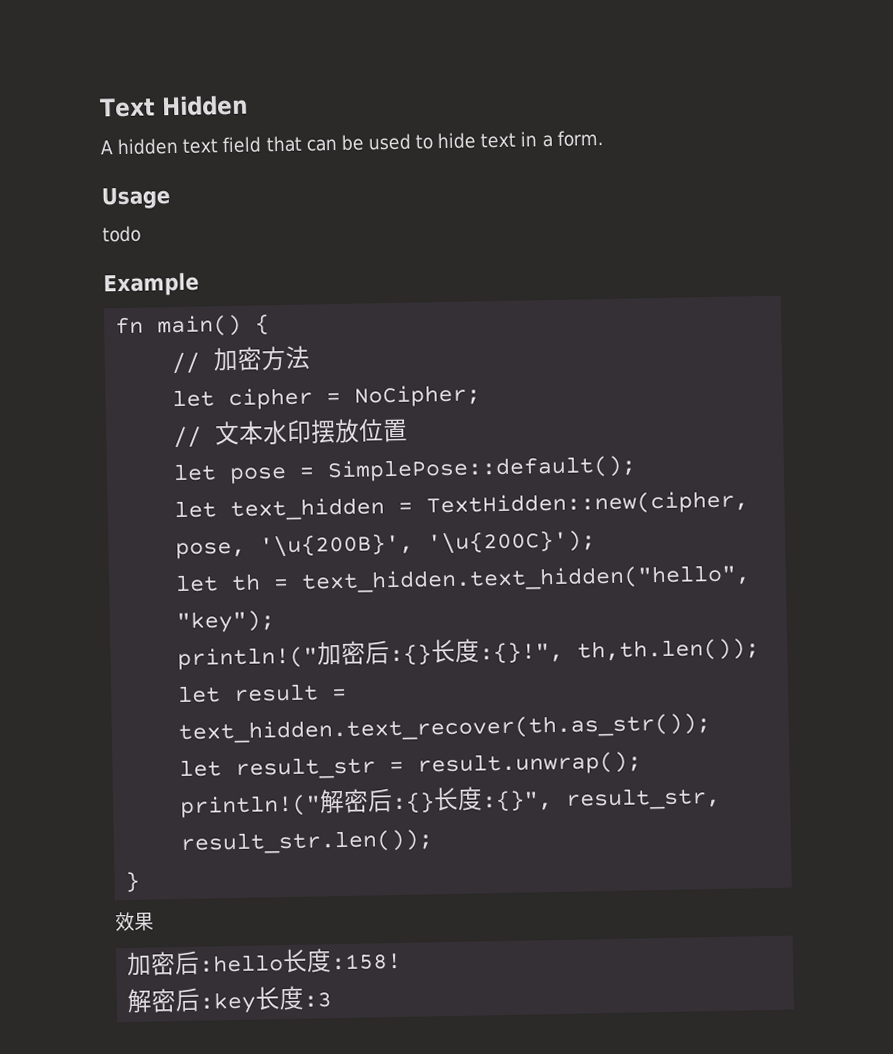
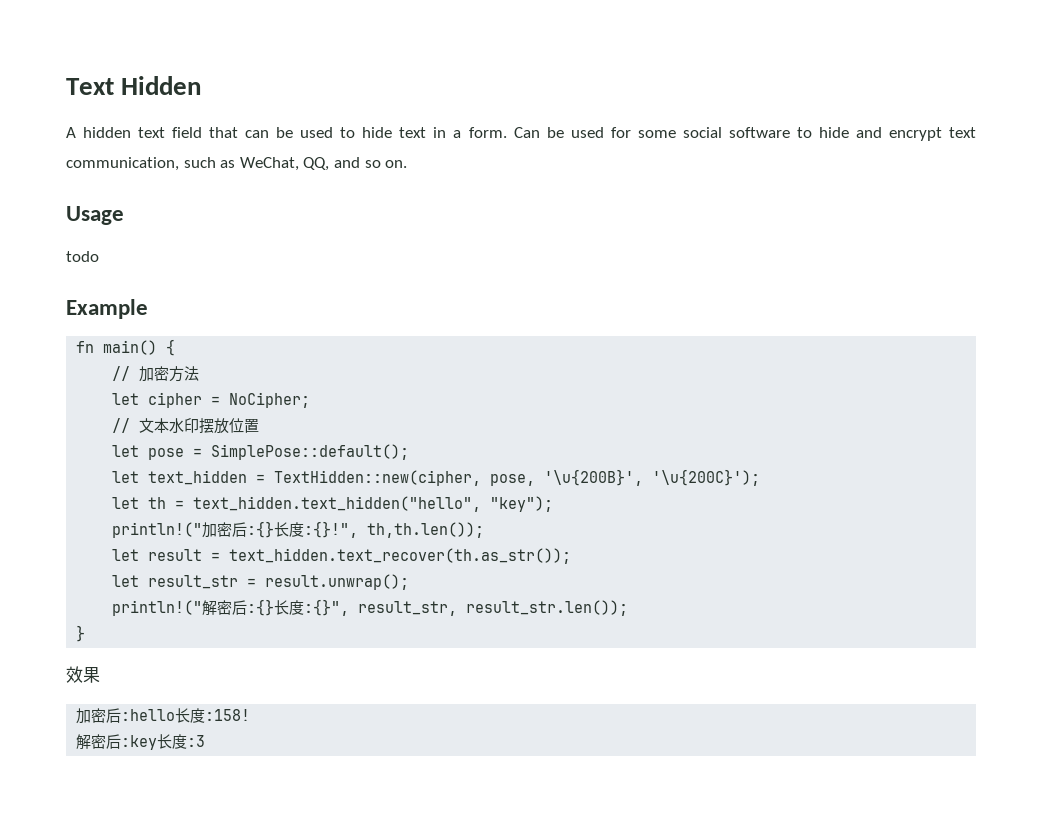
+ Can be used for some social software to hide and encrypt text communication, such as WeChat, QQ, and so on.

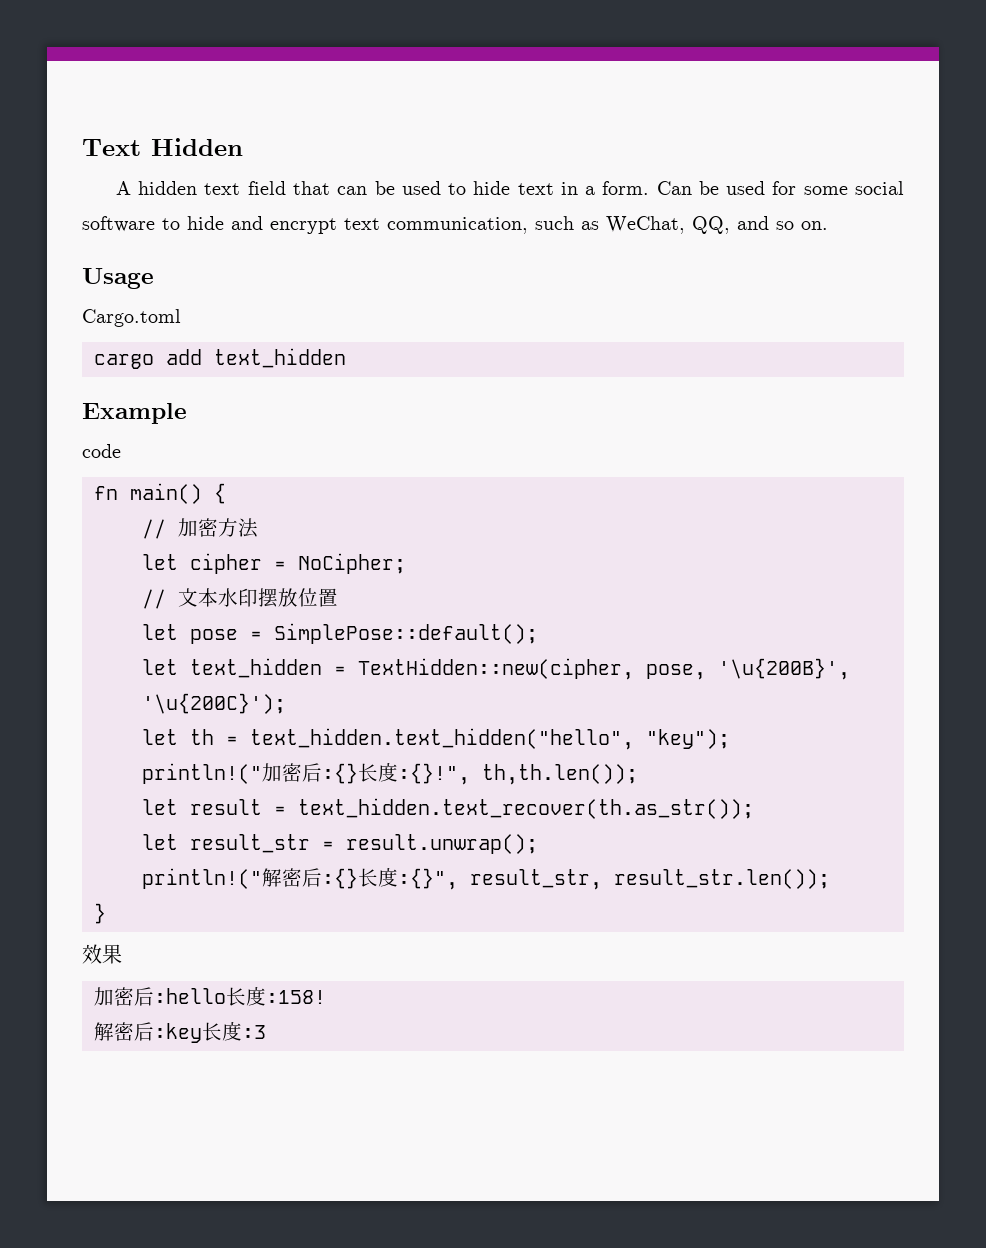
- todo
+ Cargo.toml
+ cargo add text_hidden
+ code

